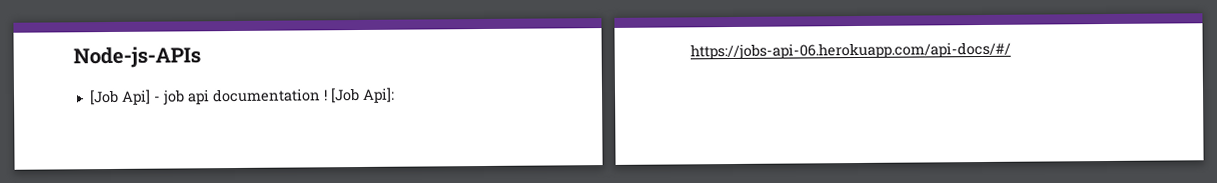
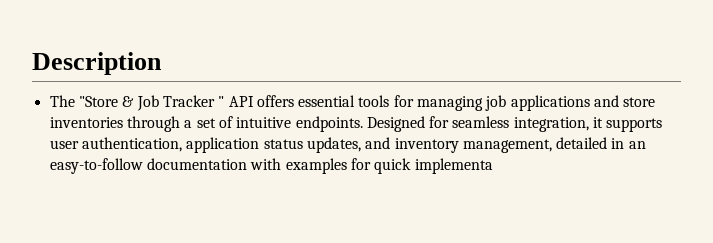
- Node-js-APIs
- [Job Api] - job api documentation ! [Job Api]: https://jobs-api-06.herokuapp.com/api-docs/#/
+ Description
+ The "Store & Job Tracker " API offers essential tools for managing job applications and store inventories through a set of intuitive endpoints. Designed for seamless integration, it supports user authentication, application status updates, and inventory management, detailed in an easy-to-follow documentation with examples for quick implementa

